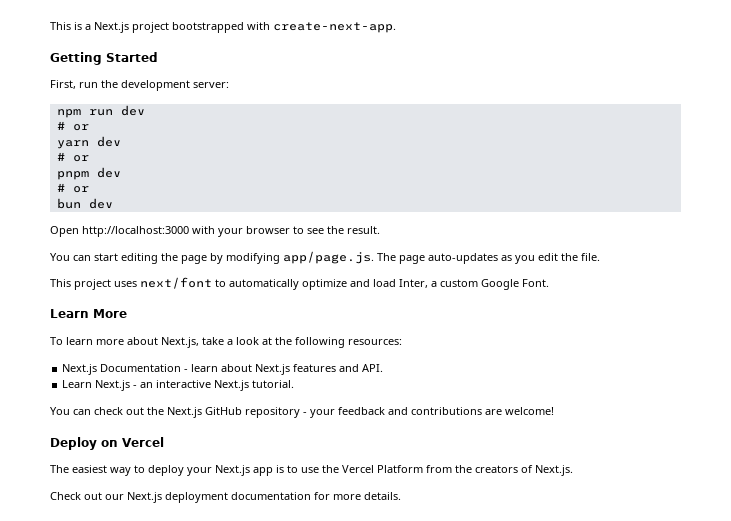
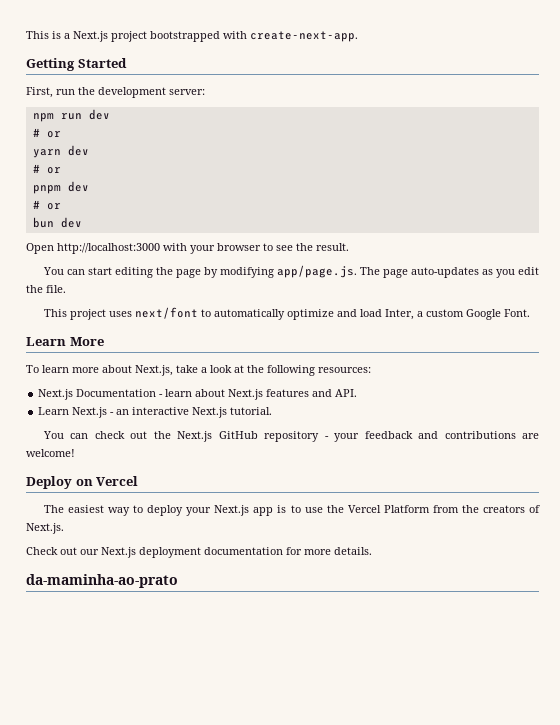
+ da-maminha-ao-prato

